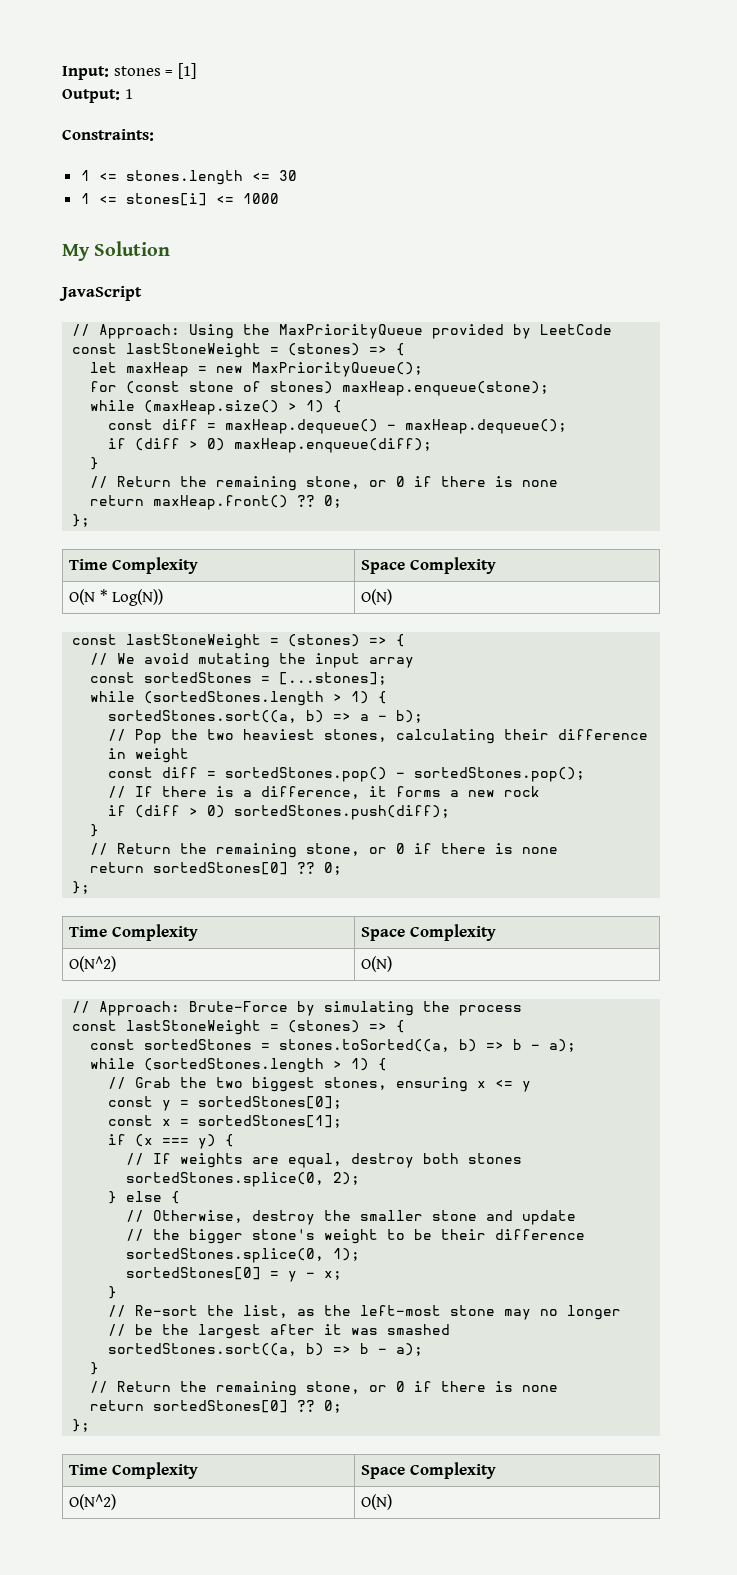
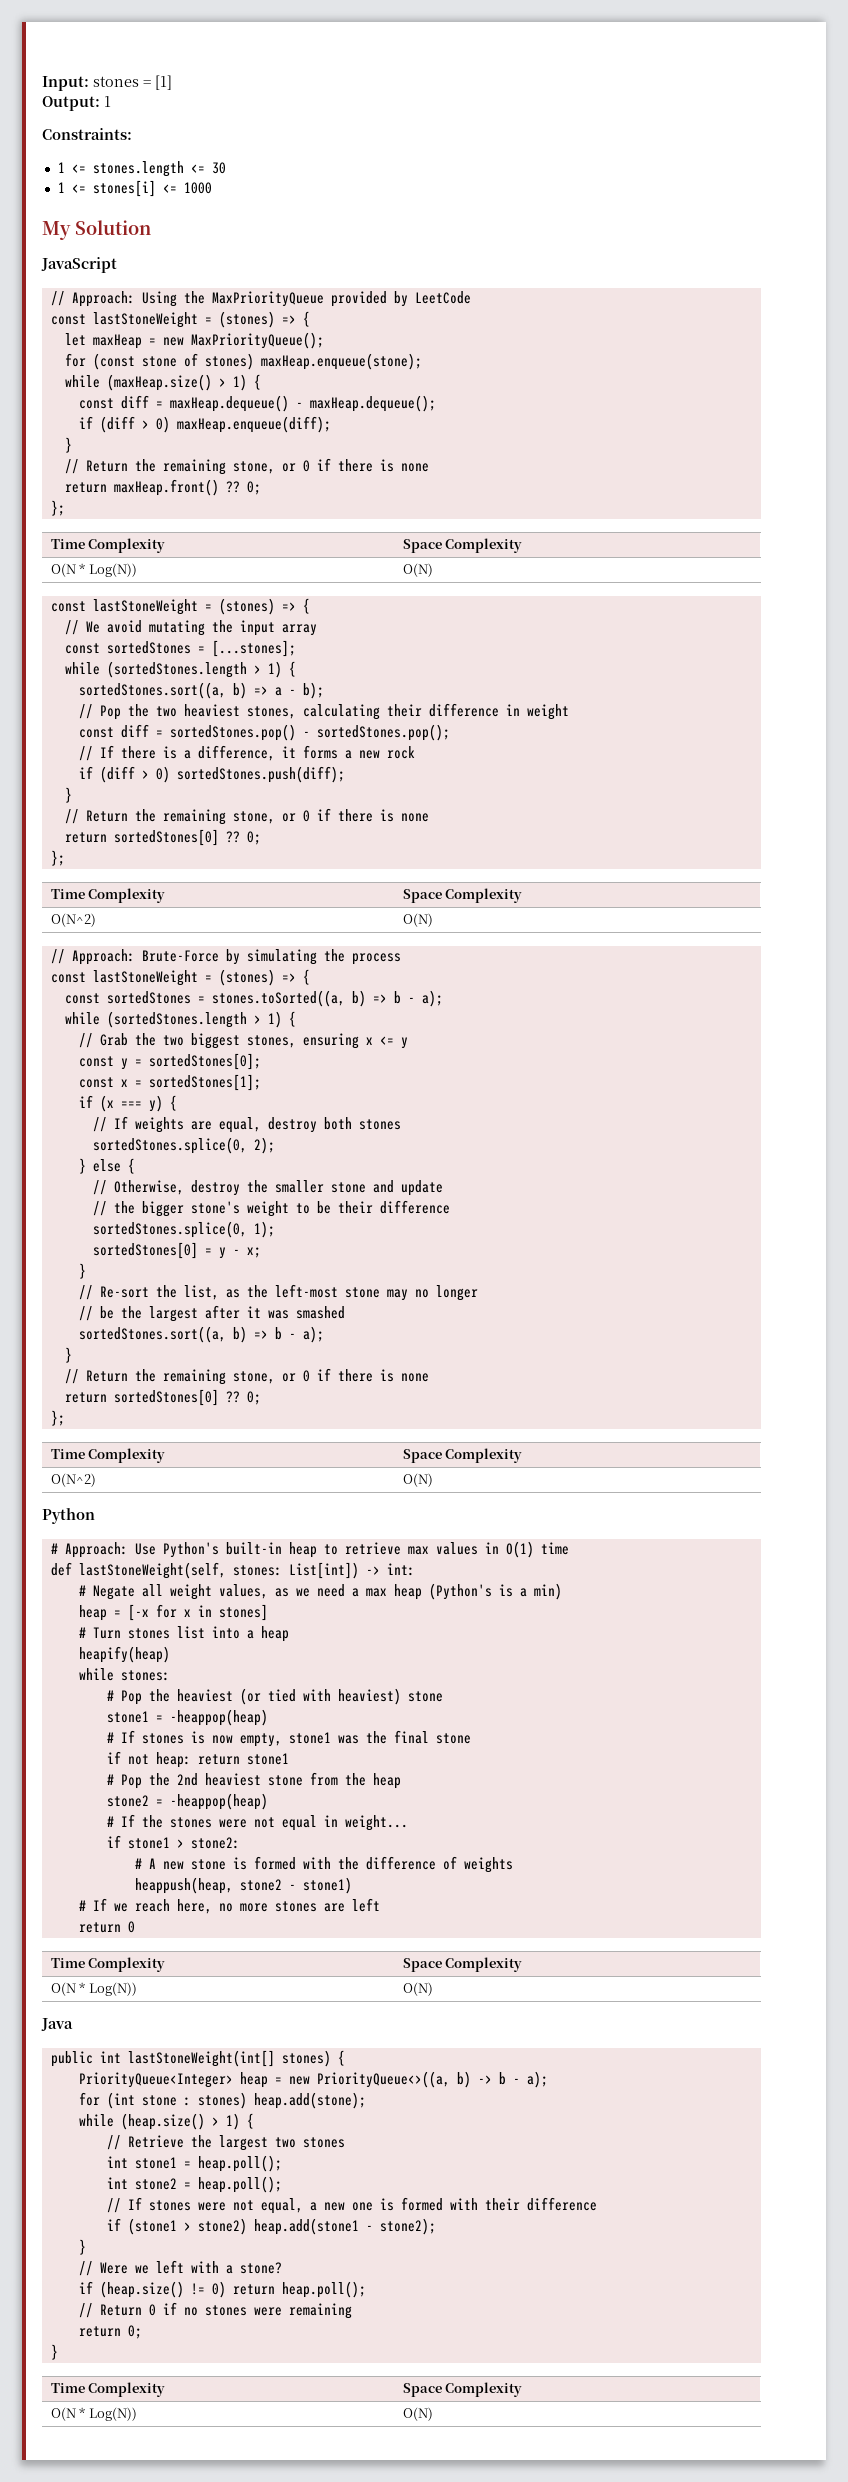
+ Python
+ # Approach: Use Python's built-in heap to retrieve max values in O(1) time
+ def lastStoneWeight(self, stones: List[int]) -> int:
+ # Negate all weight values, as we need a max heap (Python's is a min)
+ heap = [-x for x in stones]
+ # Turn stones list into a heap
+ heapify(heap)
+ while stones:
+ # Pop the heaviest (or tied with heaviest) stone
+ stone1 = -heappop(heap)
+ # If stones is now empty, stone1 was the final stone
+ if not heap: return stone1
+ # Pop the 2nd heaviest stone from the heap
+ stone2 = -heappop(heap)
+ # If the stones were not equal in weight...
+ if stone1 > stone2:
+ # A new stone is formed with the difference of weights
+ heappush(heap, stone2 - stone1)
+ # If we reach here, no more stones are left
+ return 0
+ Time Complexity | Space Complexity
+ O(N * Log(N)) | O(N)
+ Java
+ public int lastStoneWeight(int[] stones) {
+ PriorityQueue<Integer> heap = new PriorityQueue<>((a, b) -> b - a);
+ for (int stone : stones) heap.add(stone);
+ while (heap.size() > 1) {
+ // Retrieve the largest two stones
+ int stone1 = heap.poll();
+ int stone2 = heap.poll();
+ // If stones were not equal, a new one is formed with their difference
+ if (stone1 > stone2) heap.add(stone1 - stone2);
+ }
+ // Were we left with a stone?
+ if (heap.size() != 0) return heap.poll();
+ // Return 0 if no stones were remaining
+ return 0;
+ }
+ Time Complexity | Space Complexity
+ O(N * Log(N)) | O(N)

